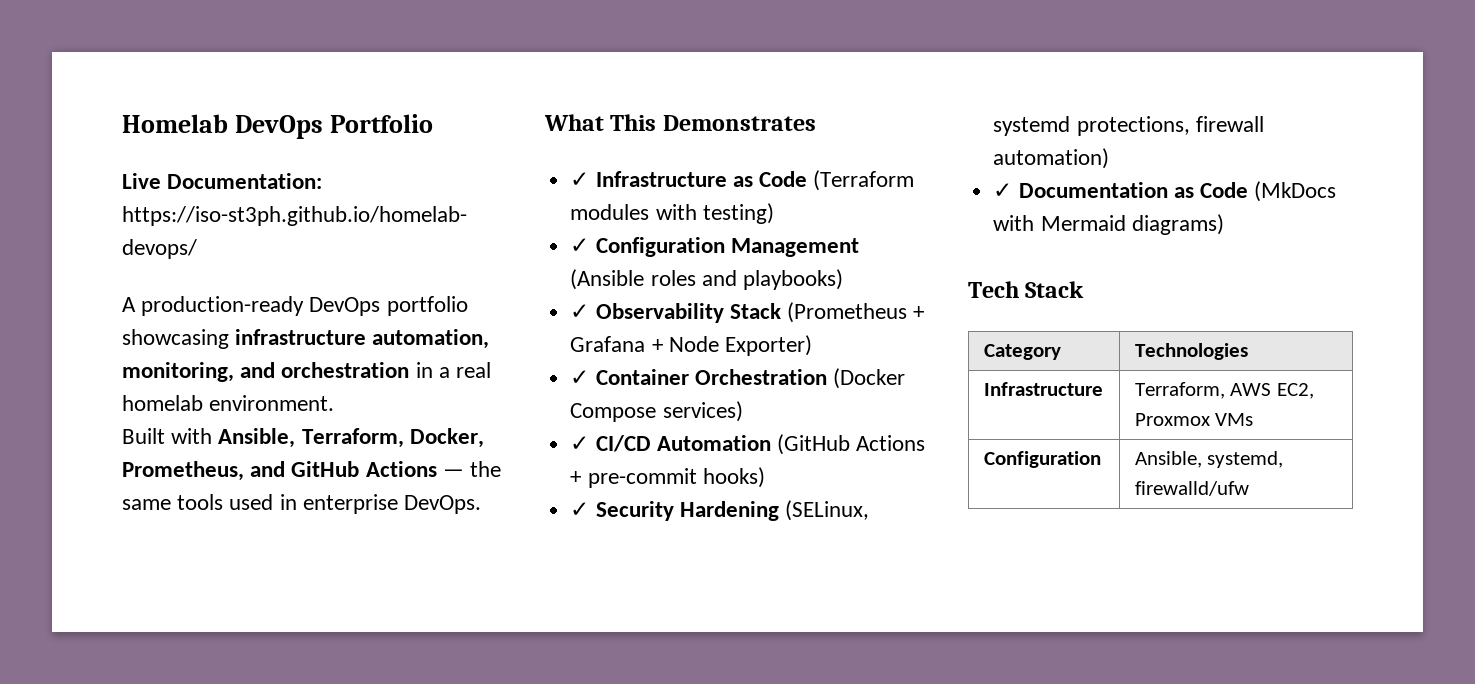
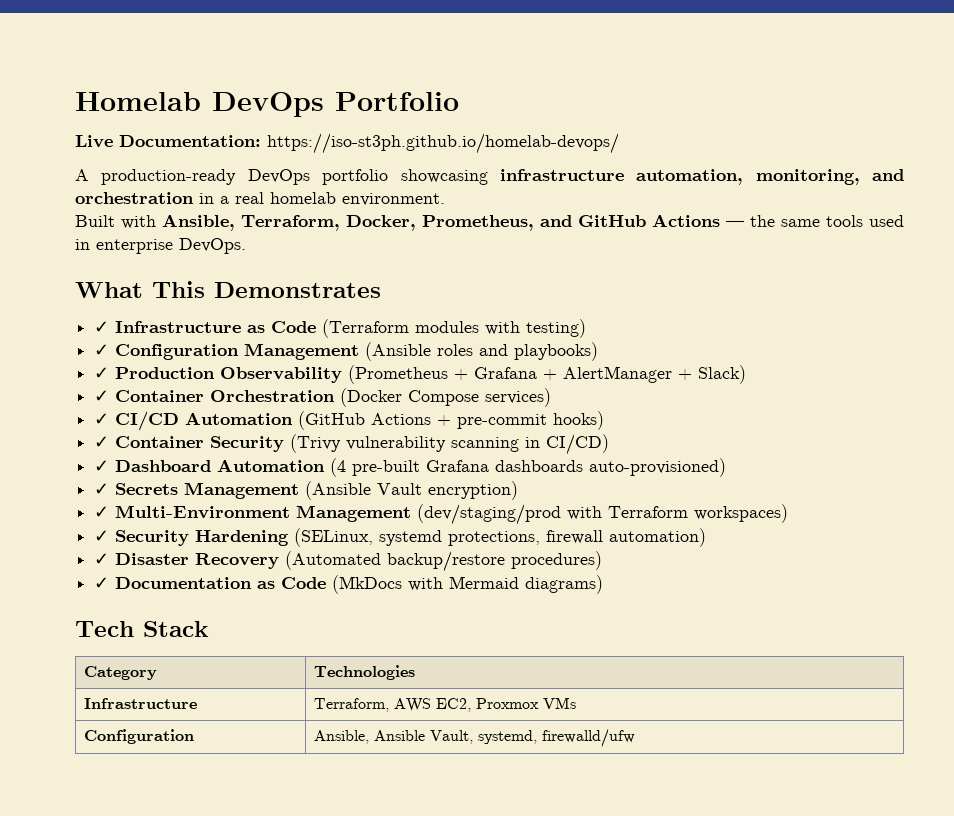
- ✓ Observability Stack (Prometheus + Grafana + Node Exporter)
+ ✓ Production Observability (Prometheus + Grafana + AlertManager + Slack)
+ ✓ Container Security (Trivy vulnerability scanning in CI/CD)
+ ✓ Dashboard Automation (4 pre-built Grafana dashboards auto-provisioned)
+ ✓ Secrets Management (Ansible Vault encryption)
+ ✓ Multi-Environment Management (dev/staging/prod with Terraform workspaces)
+ ✓ Disaster Recovery (Automated backup/restore procedures)
- Configuration | Ansible, systemd, firewalld/ufw
+ Configuration | Ansible, Ansible Vault, systemd, firewalld/ufw

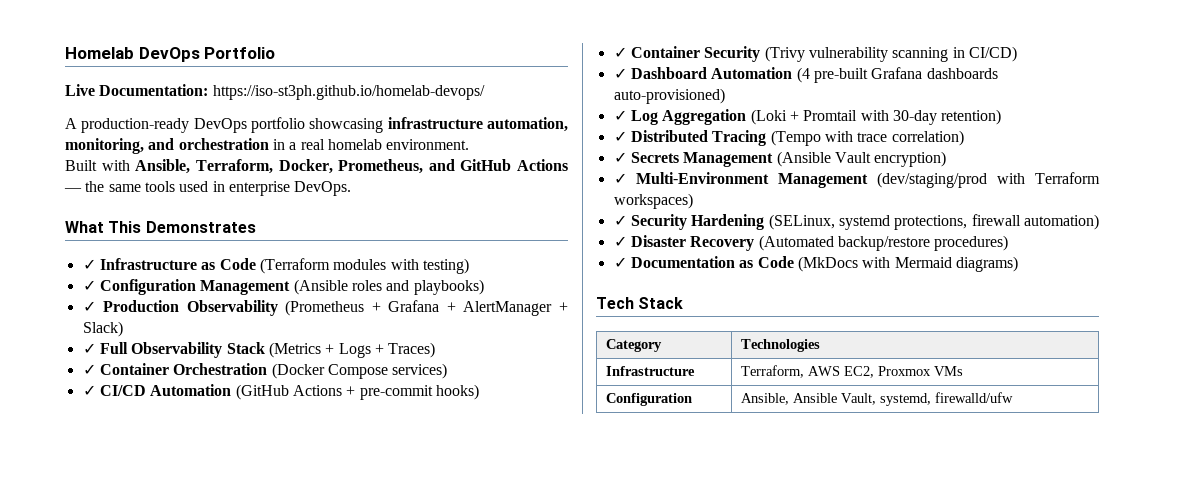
+ ✓ Full Observability Stack (Metrics + Logs + Traces)
+ ✓ Log Aggregation (Loki + Promtail with 30-day retention)
+ ✓ Distributed Tracing (Tempo with trace correlation)

